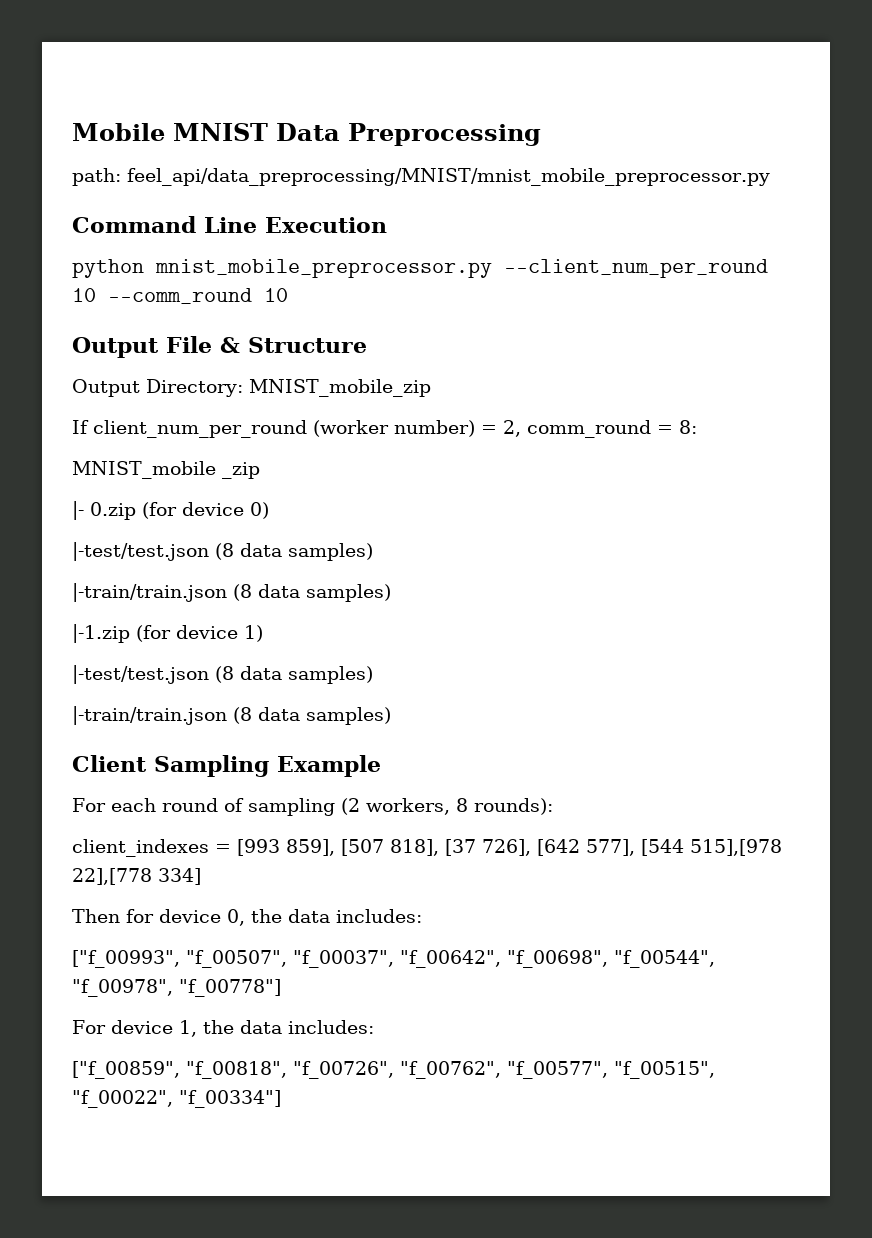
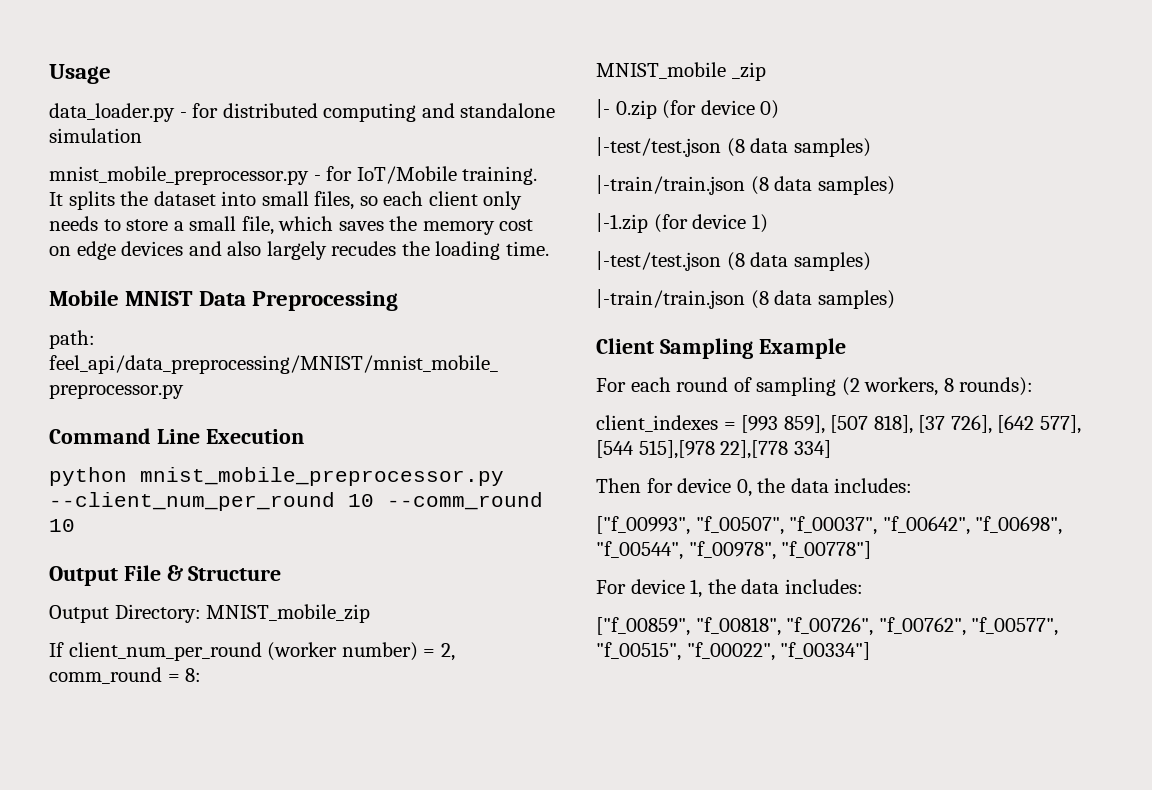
+ Usage
+ data_loader.py - for distributed computing and standalone simulation
+ mnist_mobile_preprocessor.py - for IoT/Mobile training. It splits the dataset into small files, so each client only needs to store a small file, which saves the memory cost on edge devices and also largely recudes the loading time.

